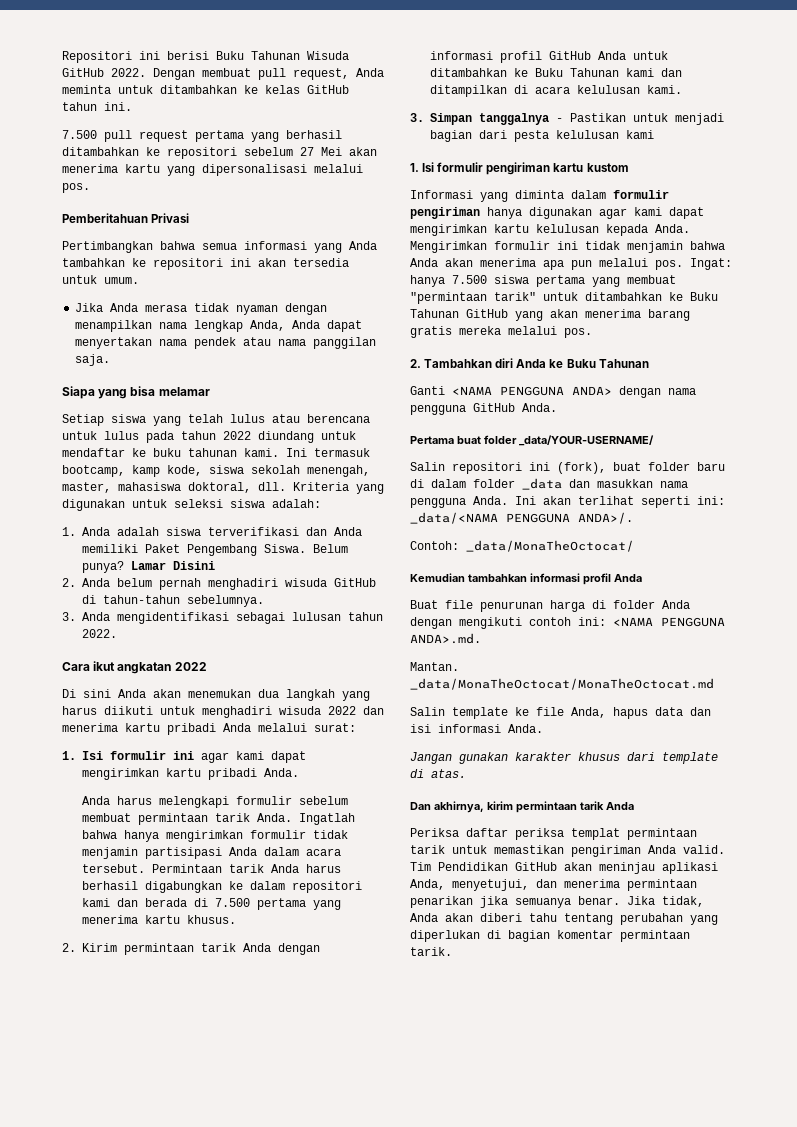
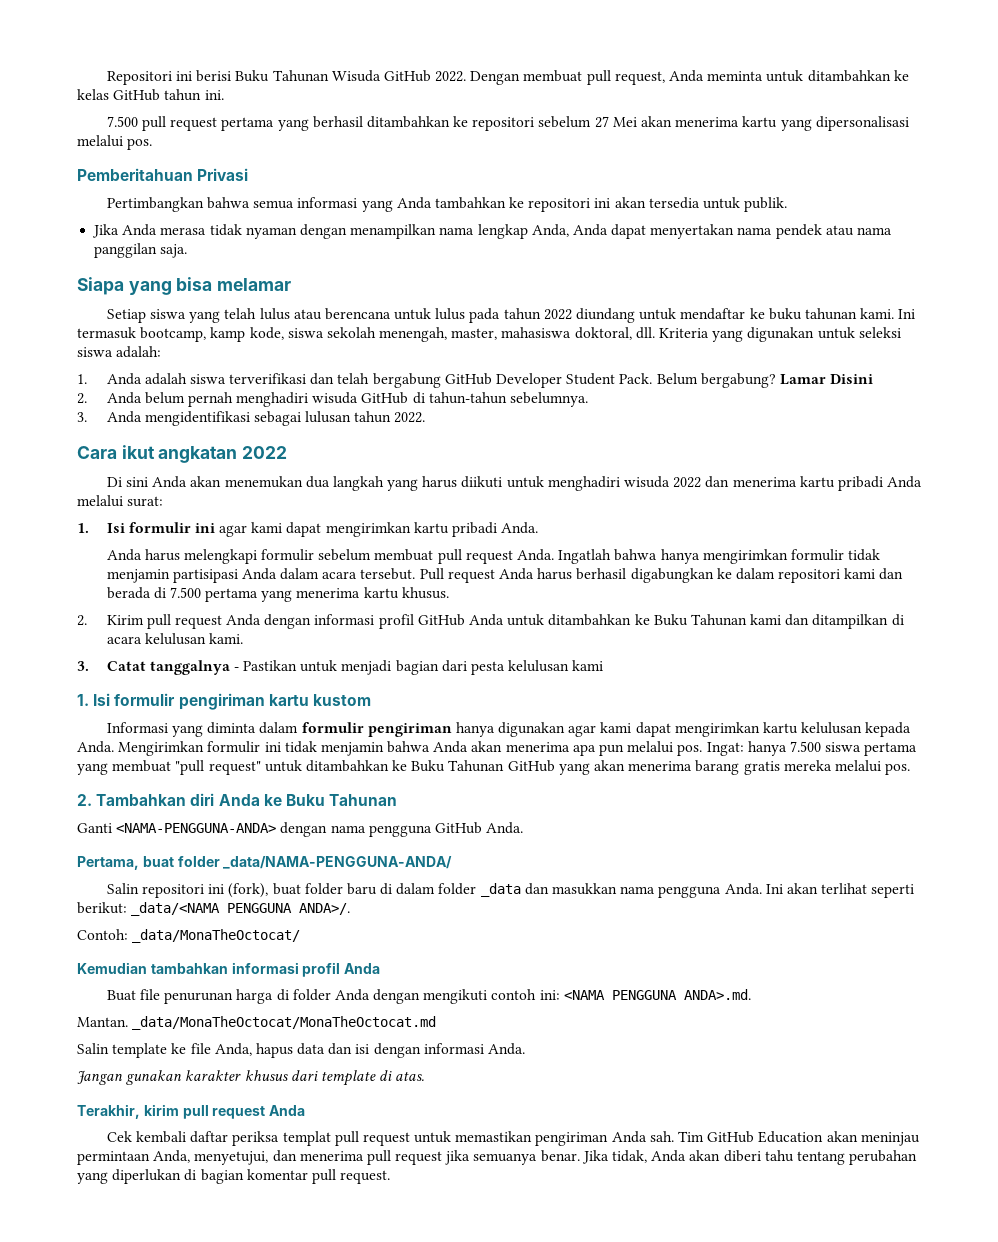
- Pertimbangkan bahwa semua informasi yang Anda tambahkan ke repositori ini akan tersedia untuk umum.
+ Pertimbangkan bahwa semua informasi yang Anda tambahkan ke repositori ini akan tersedia untuk publik.
- 1. Anda adalah siswa terverifikasi dan Anda memiliki Paket Pengembang Siswa. Belum punya?
+ 1. Anda adalah siswa terverifikasi dan telah bergabung GitHub Developer Student Pack. Belum bergabung?
- Anda harus melengkapi formulir sebelum membuat permintaan tarik Anda.
+ Anda harus melengkapi formulir sebelum membuat pull request Anda.
- Permintaan tarik Anda harus berhasil digabungkan ke dalam repositori kami dan berada di 7.500 pertama yang menerima kartu khusus.
+ Pull request Anda harus berhasil digabungkan ke dalam repositori kami dan berada di 7.500 pertama yang menerima kartu khusus.
- 2. Kirim permintaan tarik Anda dengan informasi profil GitHub Anda untuk ditambahkan ke Buku Tahunan kami dan ditampilkan di acara kelulusan kami.
+ 2. Kirim pull request Anda dengan informasi profil GitHub Anda untuk ditambahkan ke Buku Tahunan kami dan ditampilkan di acara kelulusan kami.
- 3. Simpan tanggalnya - Pastikan untuk menjadi bagian dari pesta kelulusan kami
+ 3. Catat tanggalnya - Pastikan untuk menjadi bagian dari pesta kelulusan kami
- Ingat: hanya 7.500 siswa pertama yang membuat "permintaan tarik" untuk ditambahkan ke Buku Tahunan GitHub yang akan menerima barang gratis mereka melalui pos.
+ Ingat: hanya 7.500 siswa pertama yang membuat "pull request" untuk ditambahkan ke Buku Tahunan GitHub yang akan menerima barang gratis mereka melalui pos.
- Ganti <NAMA PENGGUNA ANDA> dengan nama pengguna GitHub Anda.
+ Ganti <NAMA-PENGGUNA-ANDA> dengan nama pengguna GitHub Anda.
- Pertama buat folder _data/YOUR-USERNAME/
+ Pertama, buat folder _data/NAMA-PENGGUNA-ANDA/
- Ini akan terlihat seperti ini: _data/<NAMA PENGGUNA ANDA>/.
+ Ini akan terlihat seperti berikut: _data/<NAMA PENGGUNA ANDA>/.
- Salin template ke file Anda, hapus data dan isi informasi Anda.
+ Salin template ke file Anda, hapus data dan isi dengan informasi Anda.
- Dan akhirnya, kirim permintaan tarik Anda
- Periksa daftar periksa templat permintaan tarik untuk memastikan pengiriman Anda valid. Tim Pendidikan GitHub akan meninjau aplikasi Anda, menyetujui, dan menerima permintaan penarikan jika semuanya benar.
+ Terakhir, kirim pull request Anda
+ Cek kembali daftar periksa templat pull request untuk memastikan pengiriman Anda sah. Tim GitHub Education akan meninjau permintaan Anda, menyetujui, dan menerima pull request jika semuanya benar.
- Jika tidak, Anda akan diberi tahu tentang perubahan yang diperlukan di bagian komentar permintaan tarik.
+ Jika tidak, Anda akan diberi tahu tentang perubahan yang diperlukan di bagian komentar pull request.

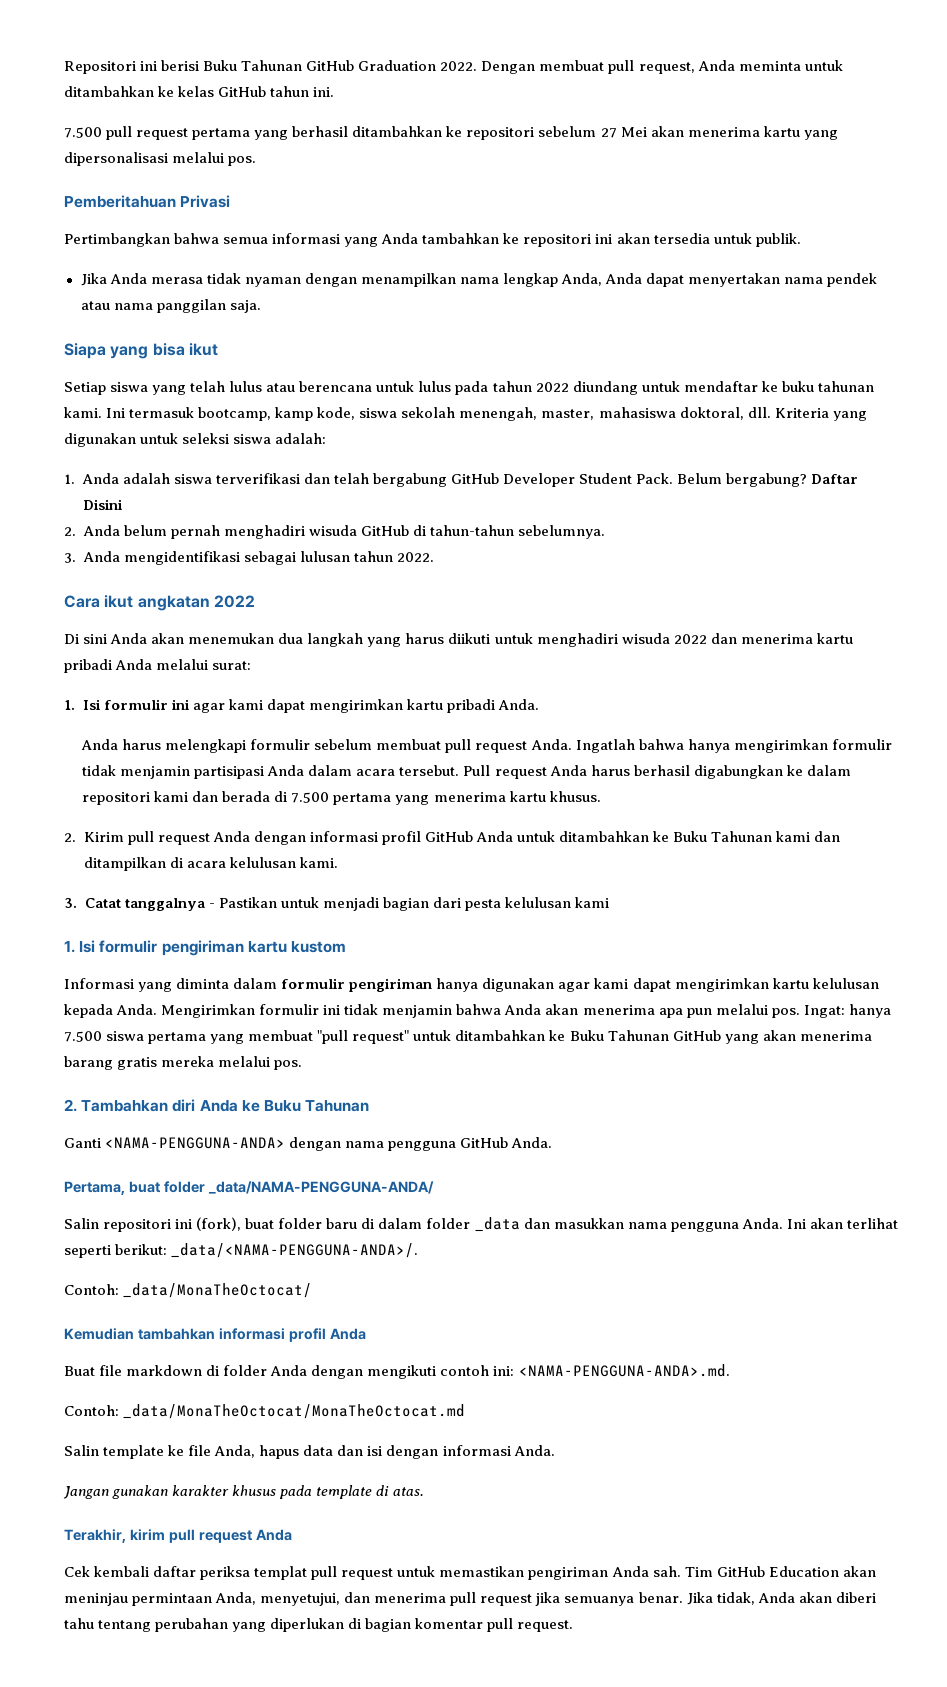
- Repositori ini berisi Buku Tahunan Wisuda GitHub 2022.
+ Repositori ini berisi Buku Tahunan GitHub Graduation 2022.
- Siapa yang bisa melamar
+ Siapa yang bisa ikut
- Lamar Disini
+ Daftar Disini
- Ini akan terlihat seperti berikut: _data/<NAMA PENGGUNA ANDA>/.
+ Ini akan terlihat seperti berikut: _data/<NAMA-PENGGUNA-ANDA>/.
- Buat file penurunan harga di folder Anda dengan mengikuti contoh ini: <NAMA PENGGUNA ANDA>.md.
- Mantan. _data/MonaTheOctocat/MonaTheOctocat.md
+ Buat file markdown di folder Anda dengan mengikuti contoh ini: <NAMA-PENGGUNA-ANDA>.md.
+ Contoh: _data/MonaTheOctocat/MonaTheOctocat.md
- Jangan gunakan karakter khusus dari template di atas.
+ Jangan gunakan karakter khusus pada template di atas.

